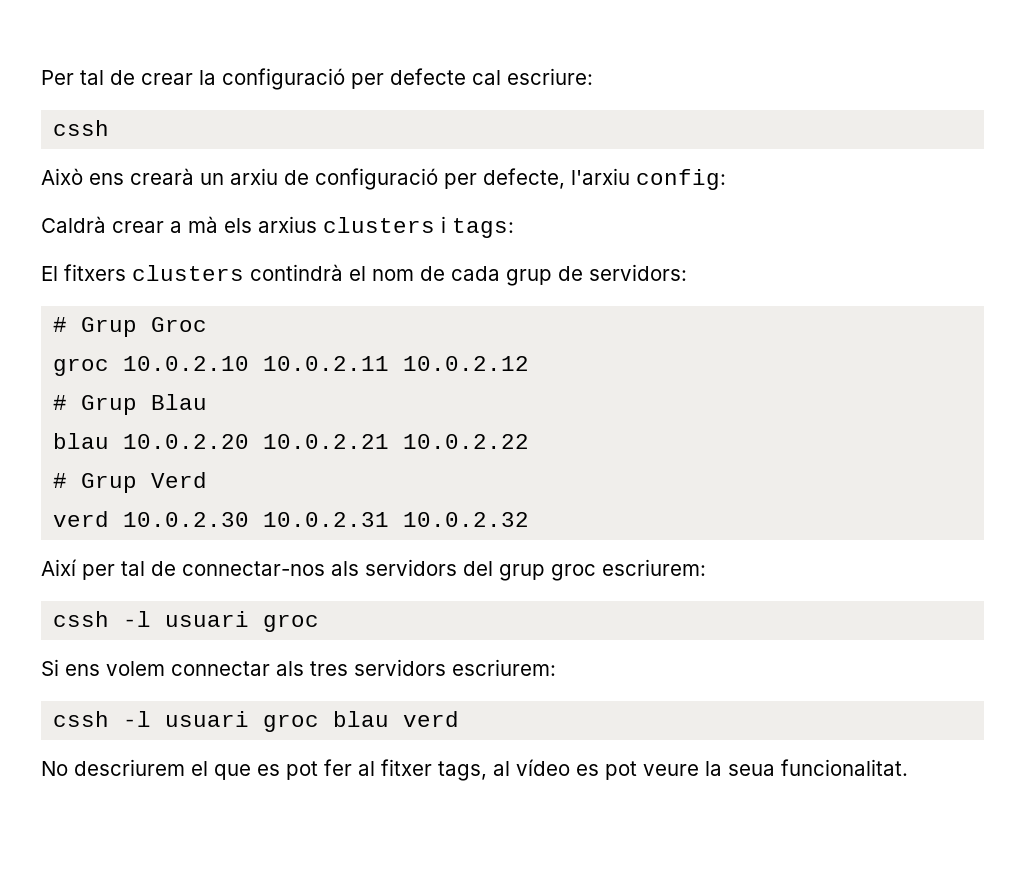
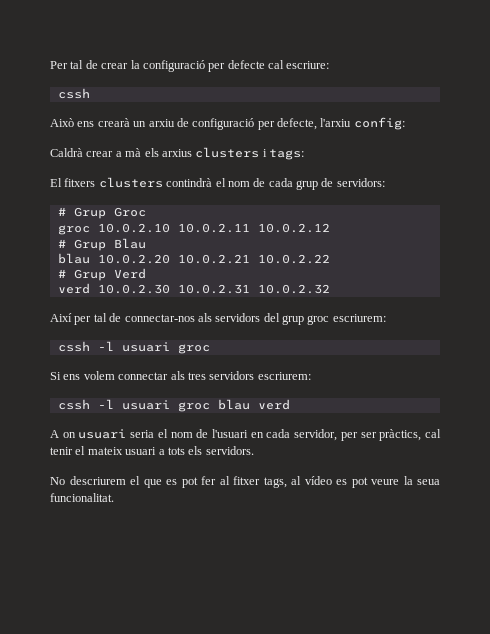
+ A on usuari seria el nom de l'usuari en cada servidor, per ser pràctics, cal tenir el mateix usuari a tots els servidors.

